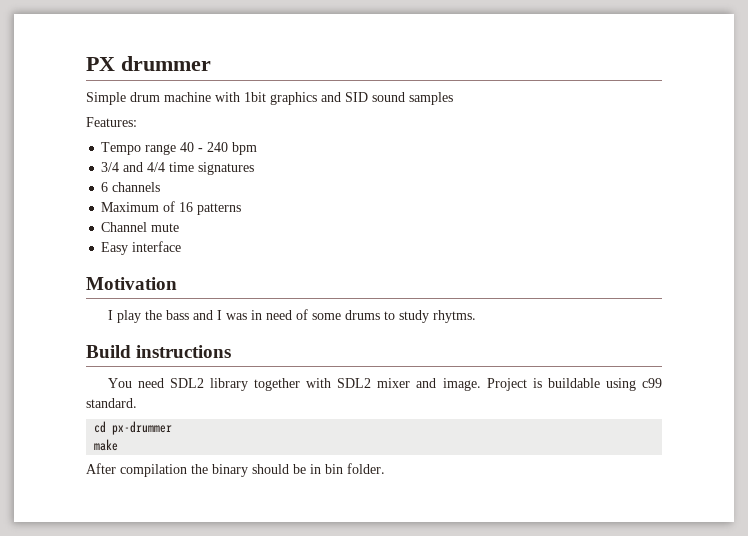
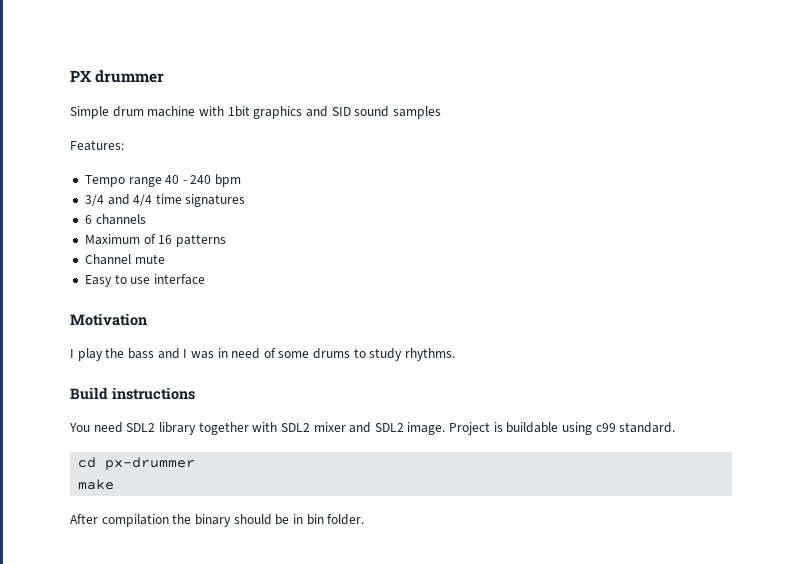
- Easy interface
+ Easy to use interface
- I play the bass and I was in need of some drums to study rhytms.
+ I play the bass and I was in need of some drums to study rhythms.
- You need SDL2 library together with SDL2 mixer and image.
+ You need SDL2 library together with SDL2 mixer and SDL2 image.

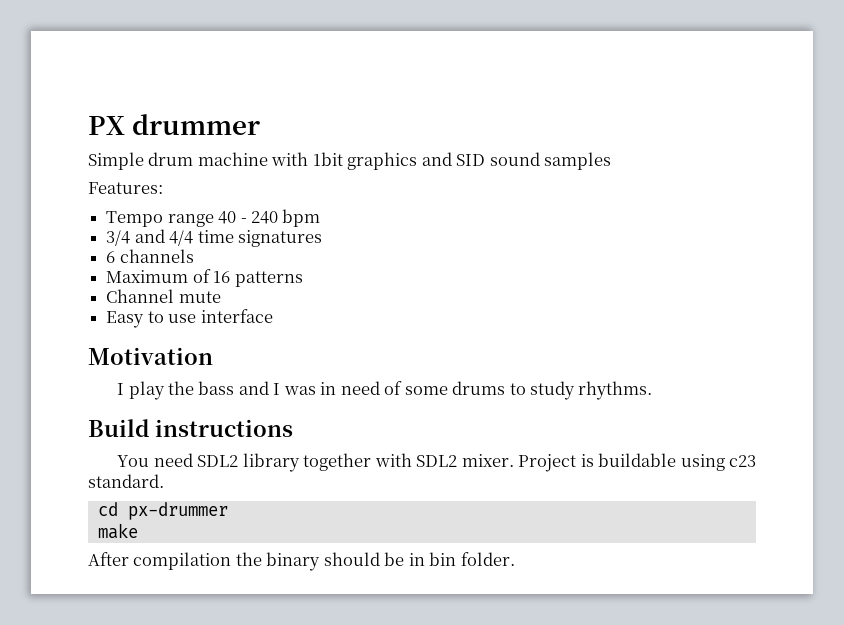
- You need SDL2 library together with SDL2 mixer and SDL2 image.
+ You need SDL2 library together with SDL2 mixer.
- Project is buildable using c99 standard.
+ Project is buildable using c23 standard.

